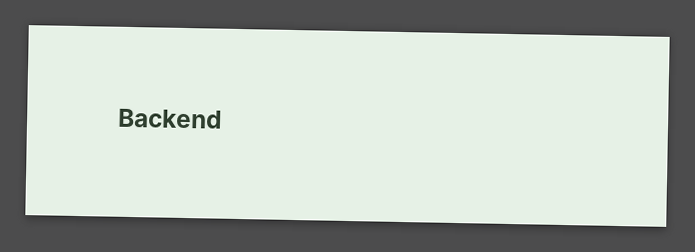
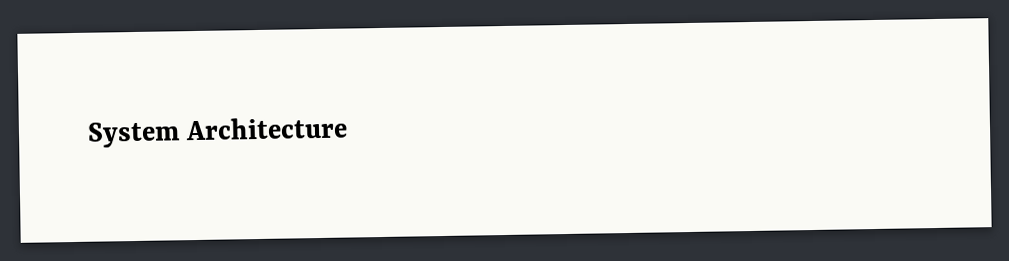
- Backend
+ System Architecture

